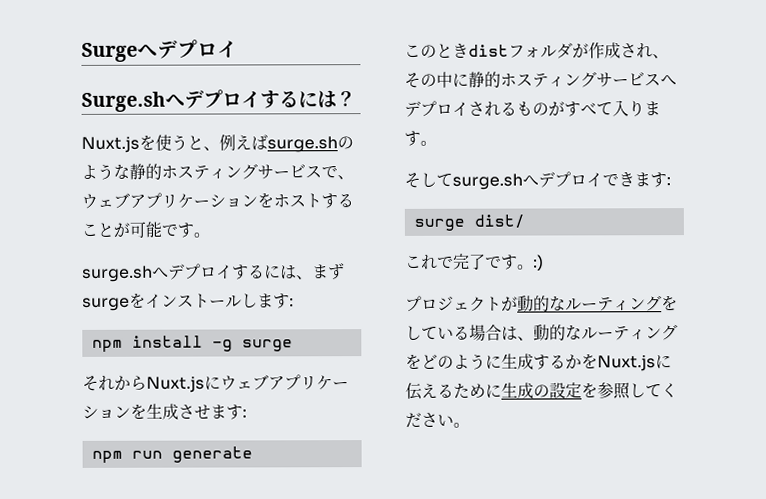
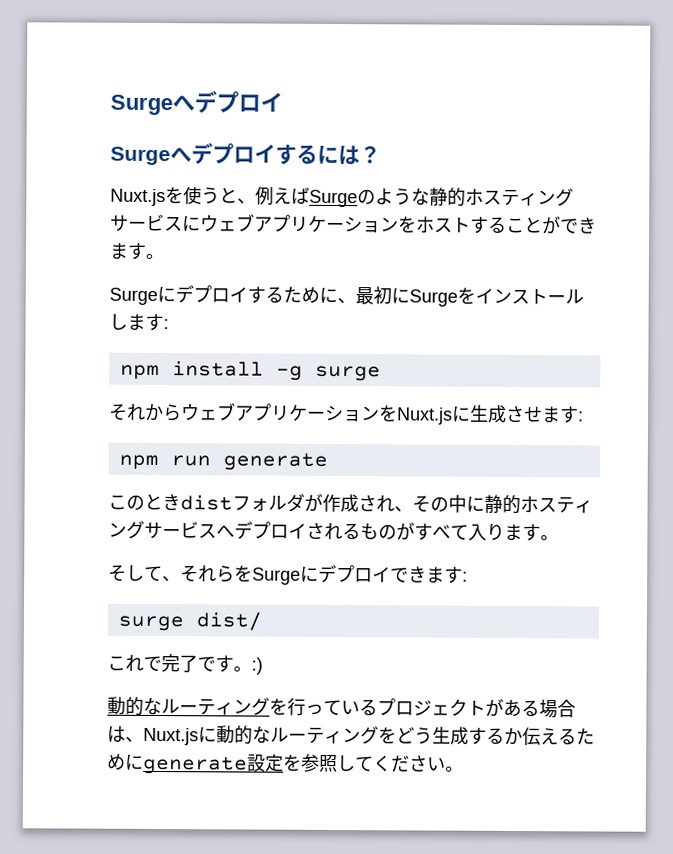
- Surge.shへデプロイするには？
+ Surgeへデプロイするには？
- Nuxt.jsを使うと、例えばsurge.shのような静的ホスティングサービスで、ウェブアプリケーションをホストすることが可能です。
- surge.shへデプロイするには、まずsurgeをインストールします:
+ Nuxt.jsを使うと、例えばSurgeのような静的ホスティングサービスにウェブアプリケーションをホストすることができます。
+ Surgeにデプロイするために、最初にSurgeをインストールします:
- それからNuxt.jsにウェブアプリケーションを生成させます:
+ それからウェブアプリケーションをNuxt.jsに生成させます:
- そしてsurge.shへデプロイできます:
+ そして、それらをSurgeにデプロイできます:
- プロジェクトが動的なルーティングをしている場合は、動的なルーティングをどのように生成するかをNuxt.jsに伝えるために生成の設定を参照してください。
+ 動的なルーティングを行っているプロジェクトがある場合は、Nuxt.jsに動的なルーティングをどう生成するか伝えるためにgenerate設定を参照してください。

